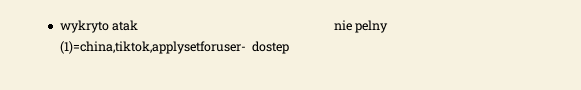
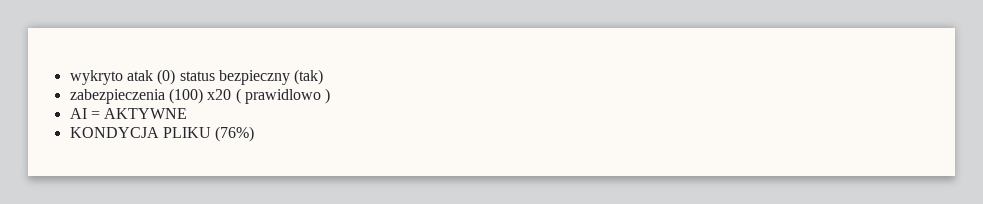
- wykryto atak (1)=china,tiktok,applysetforuser- dostep nie pelny
+ wykryto atak (0) status bezpieczny (tak)
+ zabezpieczenia (100) x20 ( prawidlowo )
+ AI = AKTYWNE
+ KONDYCJA PLIKU (76%)

